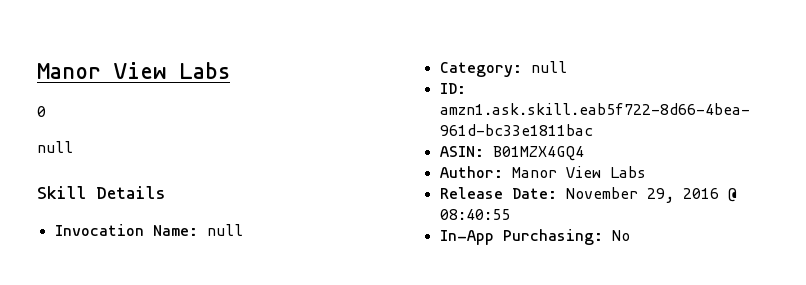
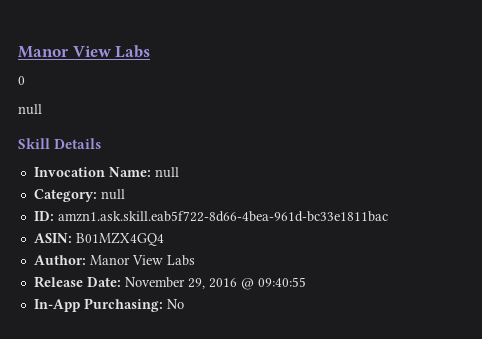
- Release Date: November 29, 2016 @ 08:40:55
+ Release Date: November 29, 2016 @ 09:40:55

